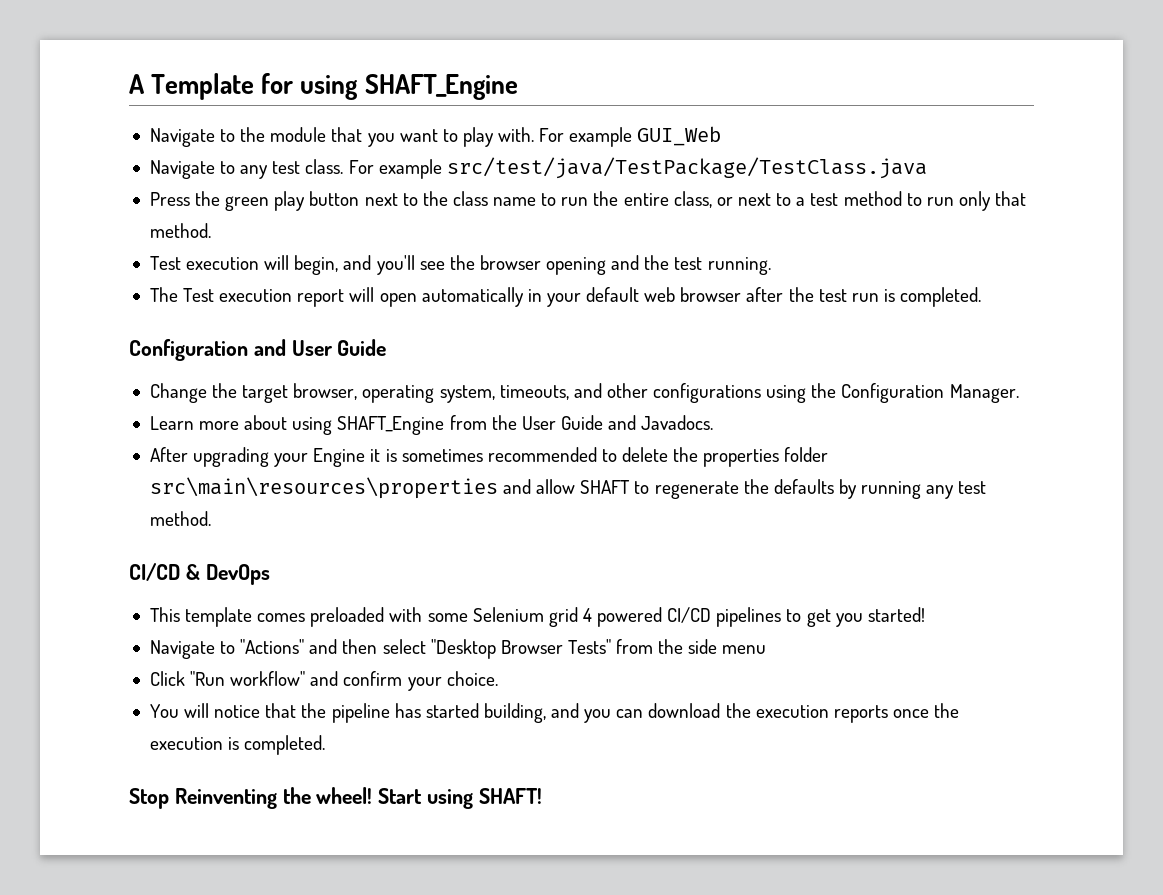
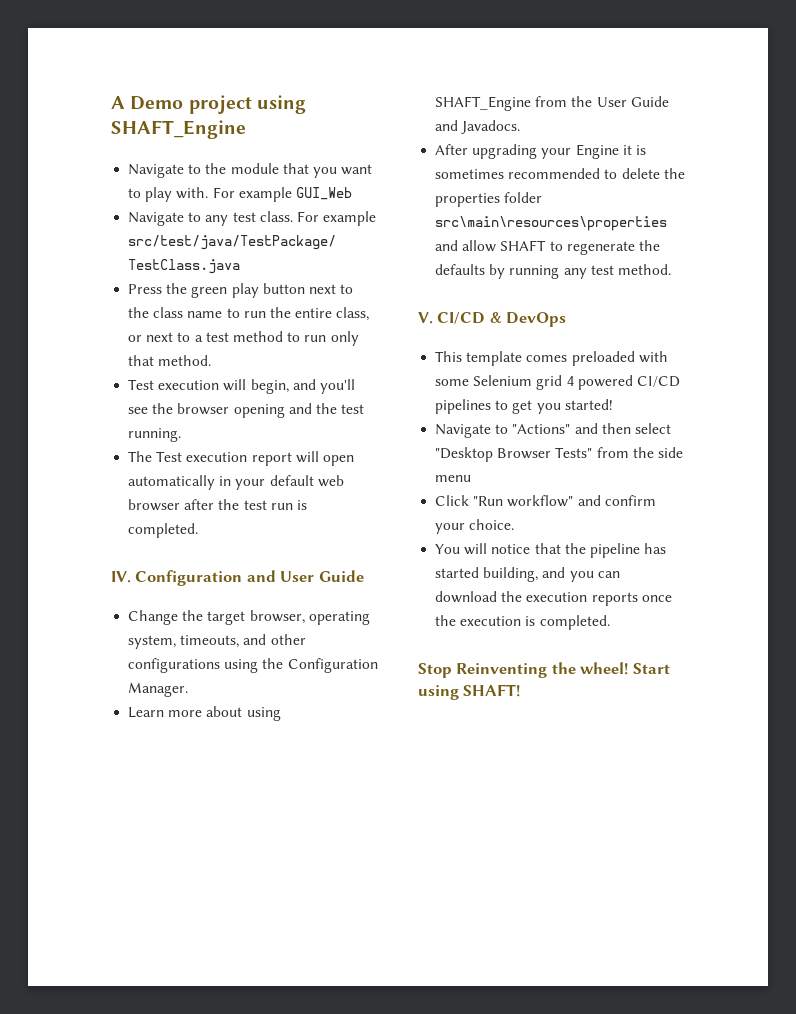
- A Template for using SHAFT_Engine
+ A Demo project using SHAFT_Engine
- Configuration and User Guide
+ IV. Configuration and User Guide
- CI/CD & DevOps
+ V. CI/CD & DevOps

